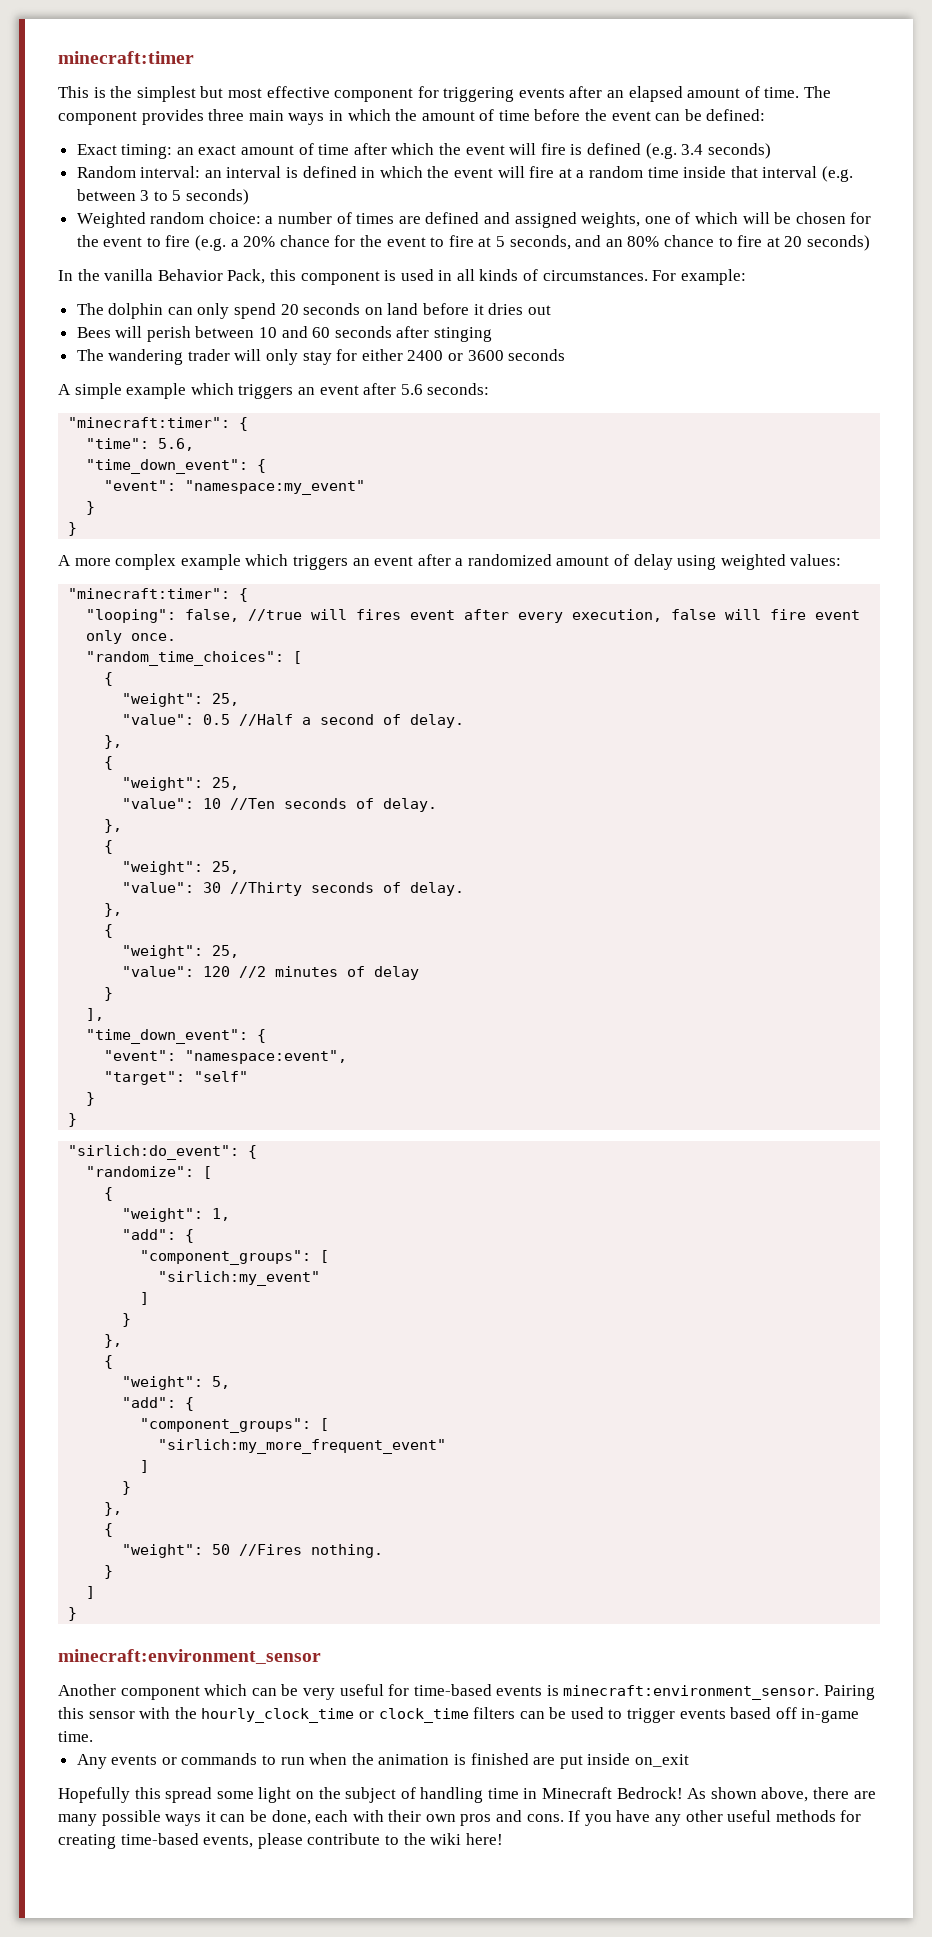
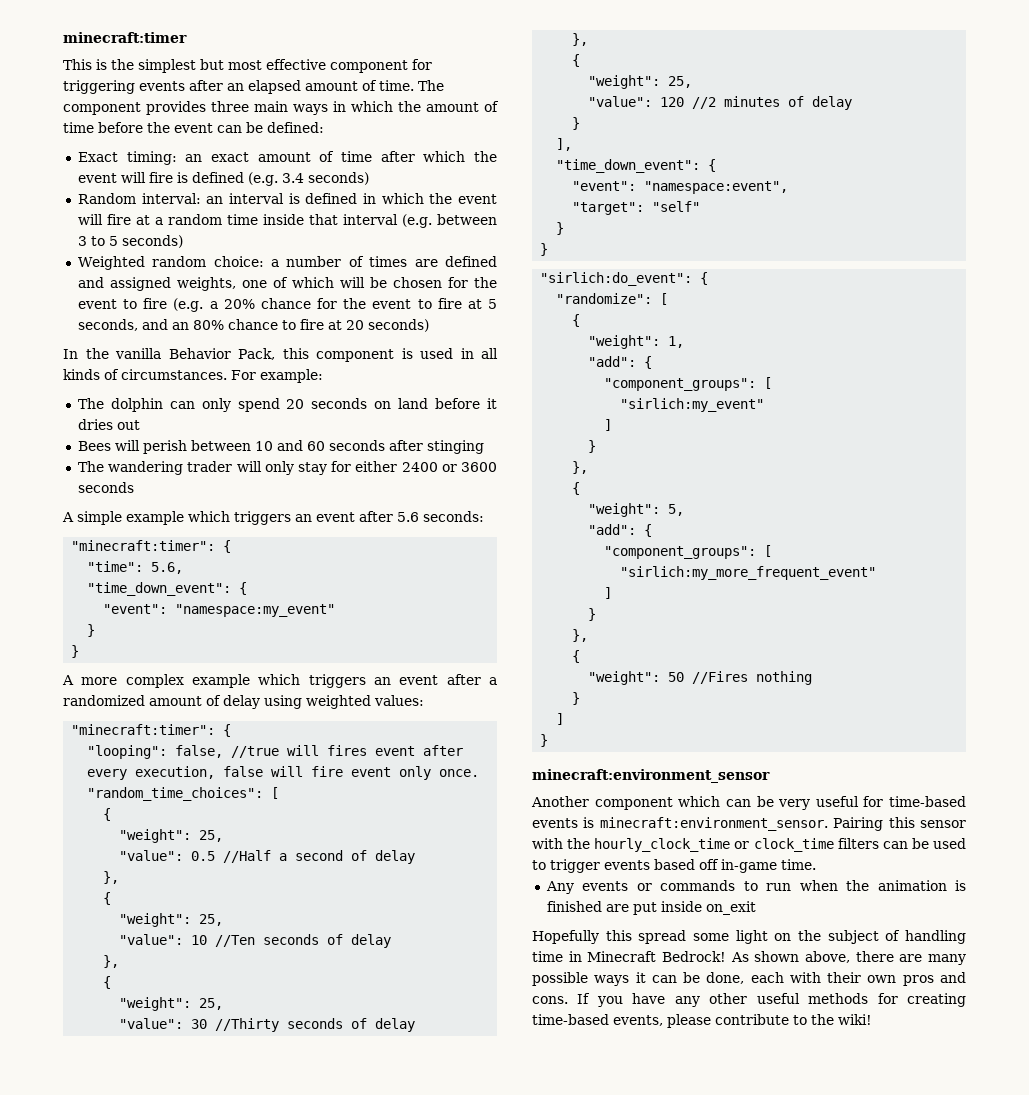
- "value": 0.5 //Half a second of delay.
+ "value": 0.5 //Half a second of delay
- "value": 10 //Ten seconds of delay.
+ "value": 10 //Ten seconds of delay
- "value": 30 //Thirty seconds of delay.
+ "value": 30 //Thirty seconds of delay
- "weight": 50 //Fires nothing.
+ "weight": 50 //Fires nothing
- If you have any other useful methods for creating time-based events, please contribute to the wiki here!
+ If you have any other useful methods for creating time-based events, please contribute to the wiki!

